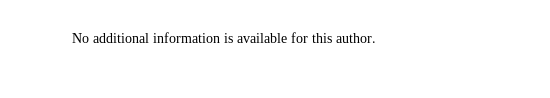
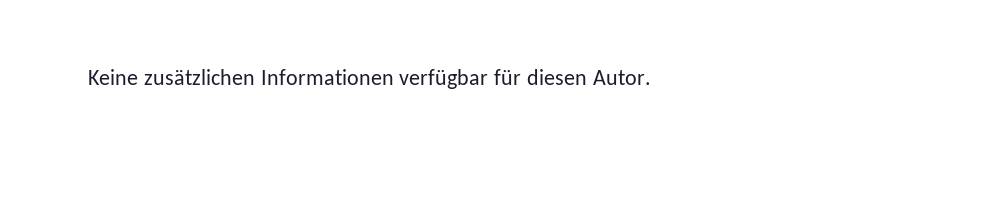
- No additional information is available for this author.
+ Keine zusätzlichen Informationen verfügbar für diesen Autor.

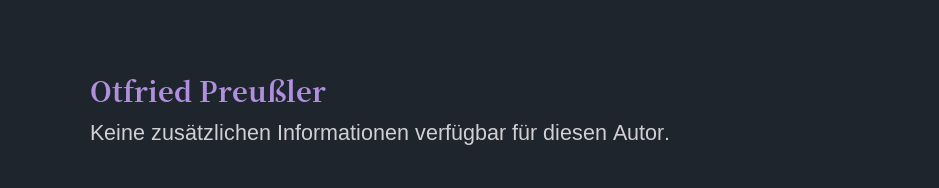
+ Otfried Preußler

